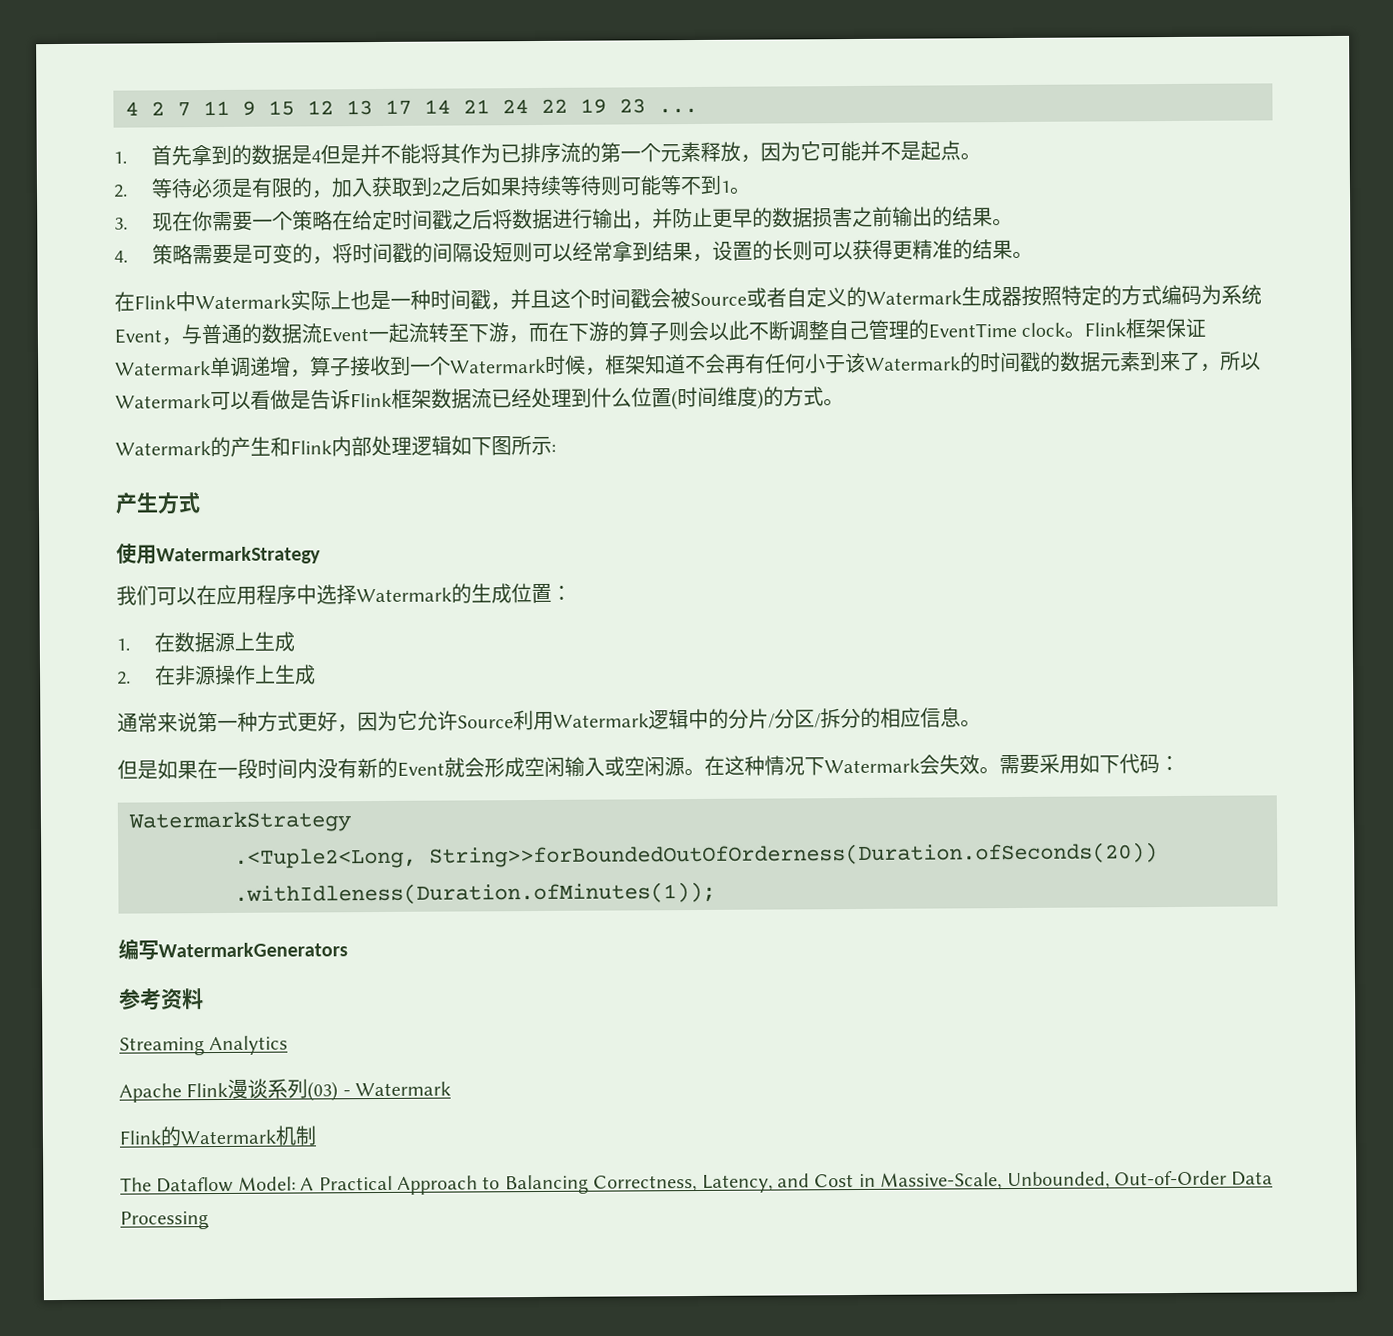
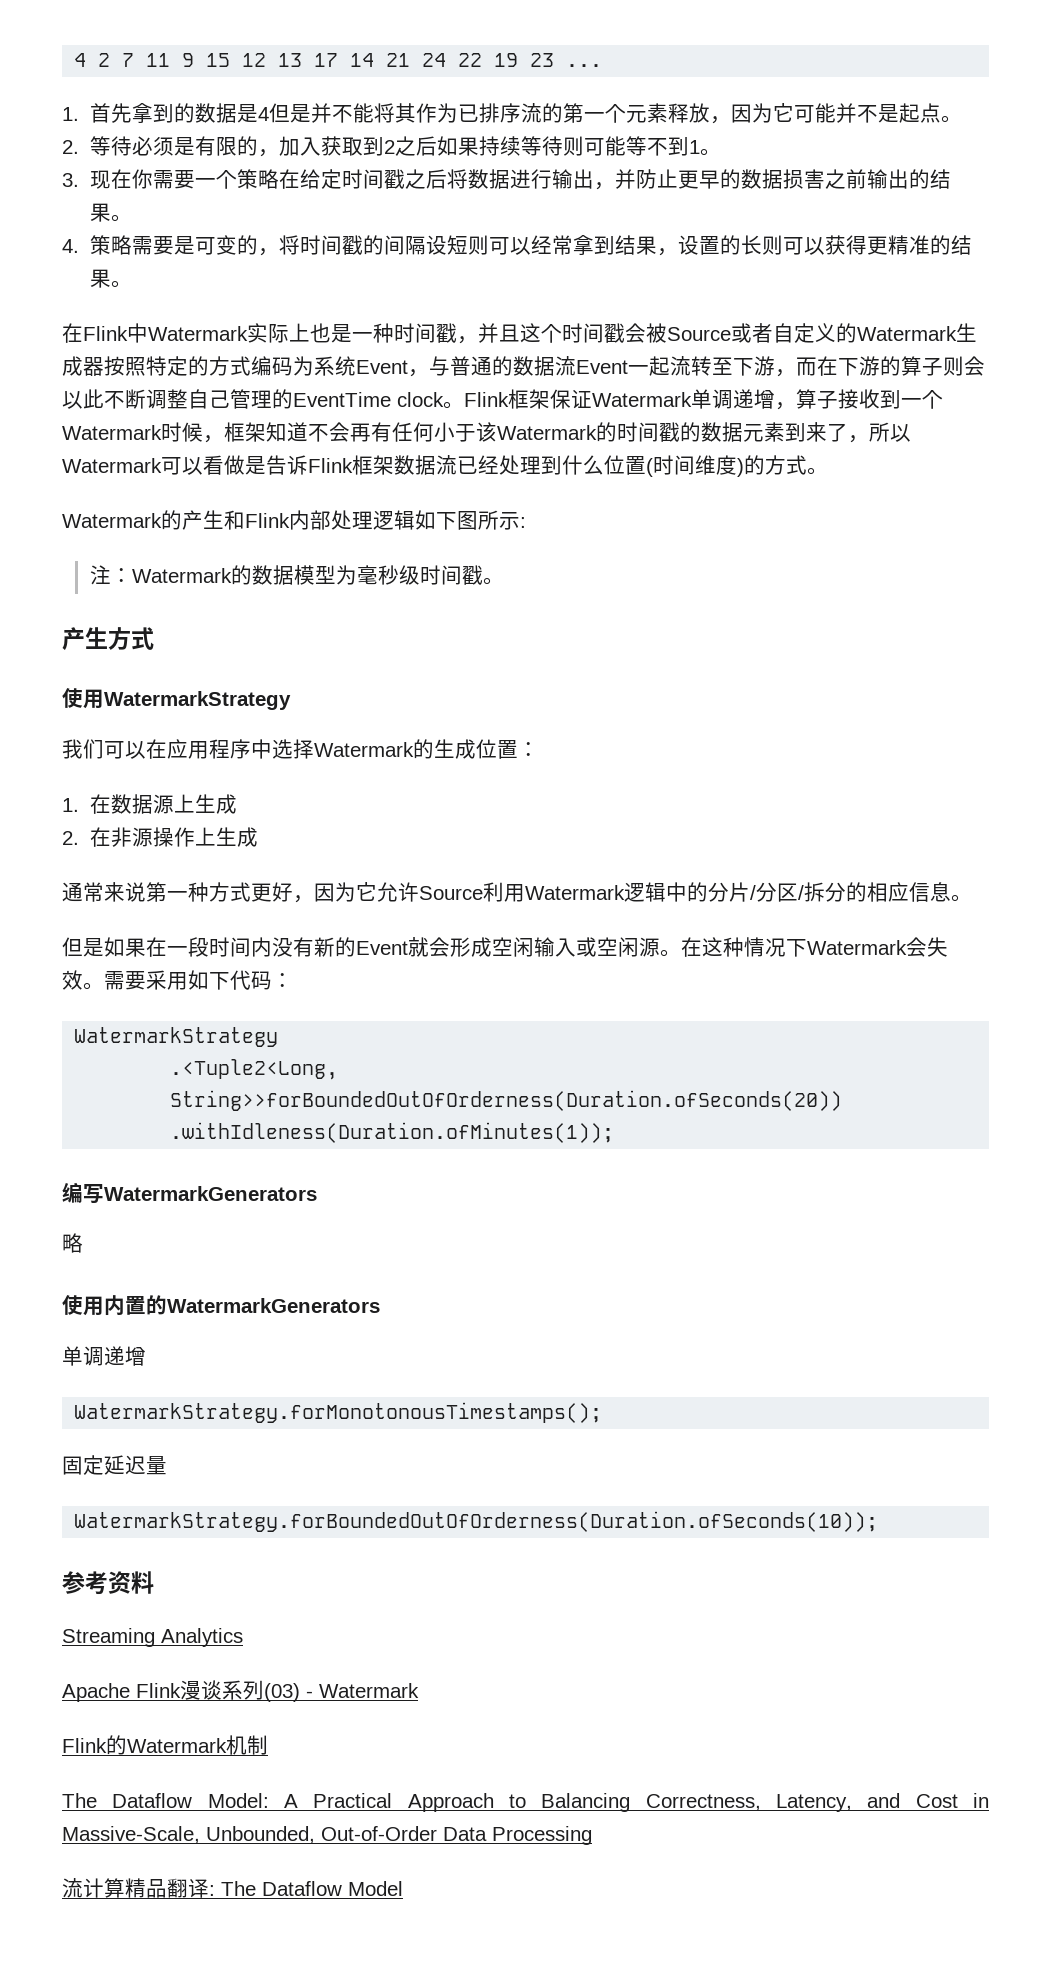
+ 注：Watermark的数据模型为毫秒级时间戳。
  编写WatermarkGenerators
+ 略
+ 使用内置的WatermarkGenerators
+ 单调递增
+ WatermarkStrategy.forMonotonousTimestamps();
+ 固定延迟量
+ WatermarkStrategy.forBoundedOutOfOrderness(Duration.ofSeconds(10));
+ 流计算精品翻译: The Dataflow Model

